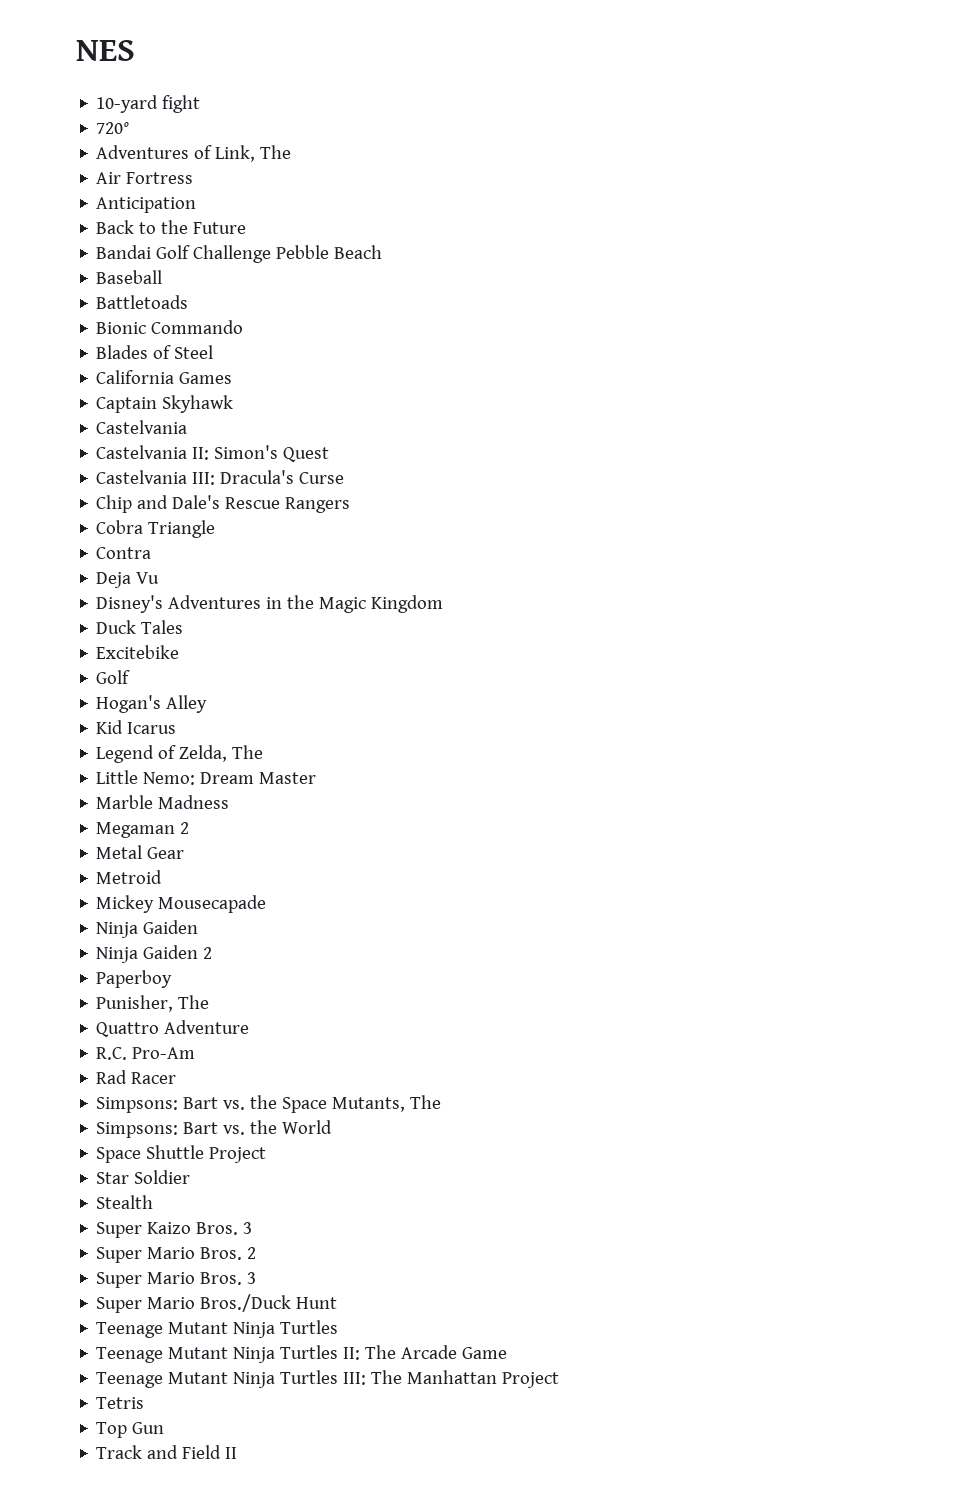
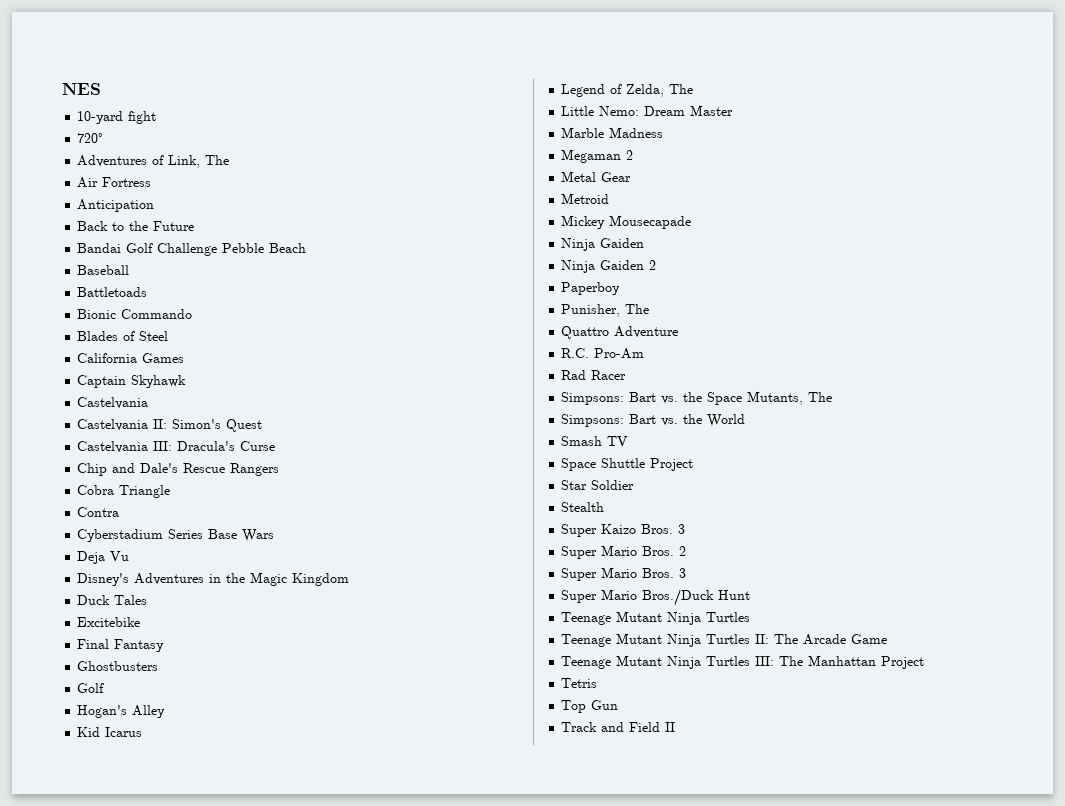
+ Cyberstadium Series Base Wars
+ Final Fantasy
+ Ghostbusters
+ Smash TV

